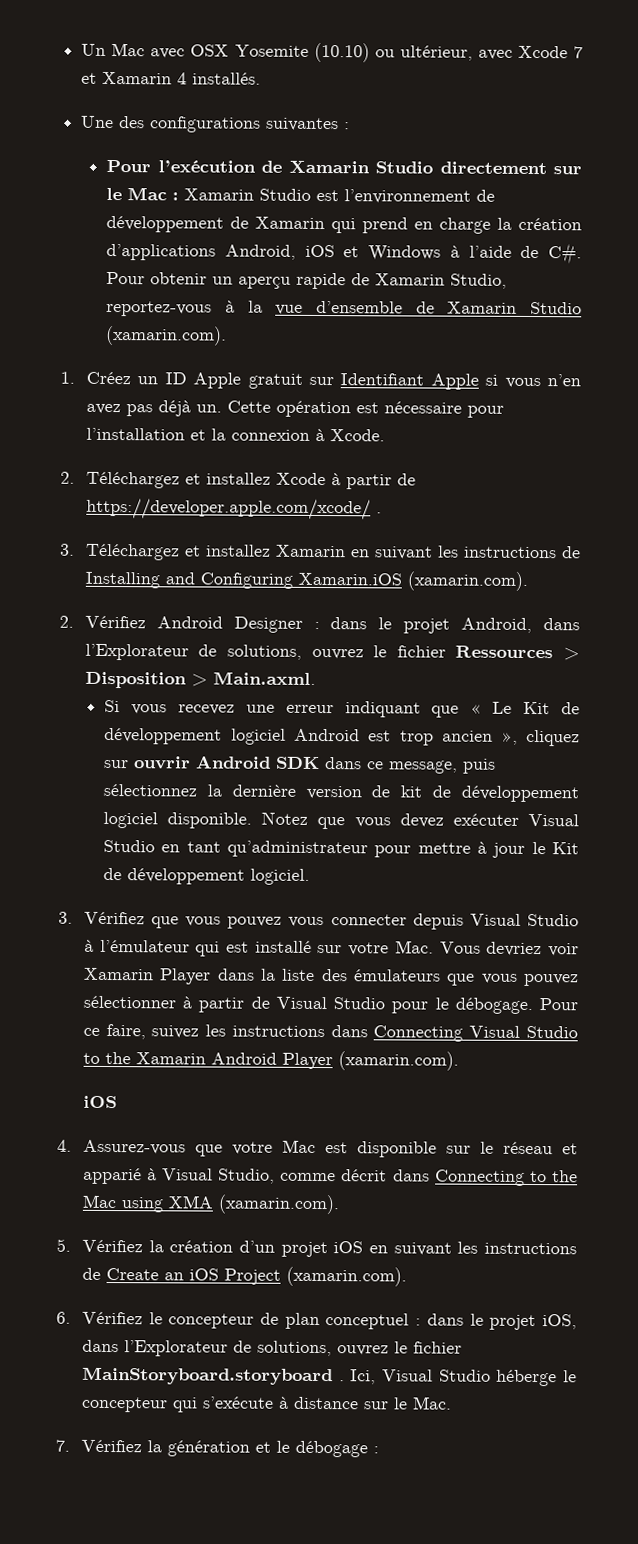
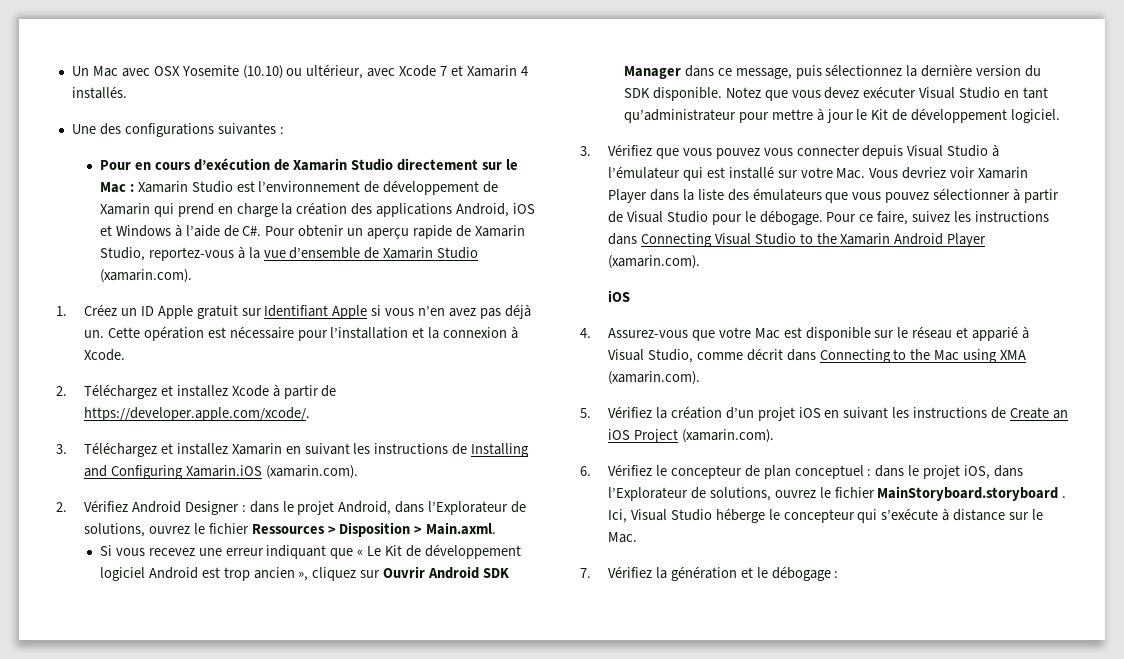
- Pour l’exécution de Xamarin Studio directement sur le Mac : Xamarin Studio est l’environnement de développement de Xamarin qui prend en charge la création d’applications Android, iOS et Windows à l’aide de C#. Pour obtenir un aperçu rapide de Xamarin Studio, reportez-vous à la vue d’ensemble de Xamarin Studio (xamarin.com).
+ Pour en cours d’exécution de Xamarin Studio directement sur le Mac : Xamarin Studio est l’environnement de développement de Xamarin qui prend en charge la création des applications Android, iOS et Windows à l’aide de C#. Pour obtenir un aperçu rapide de Xamarin Studio, reportez-vous à la vue d’ensemble de Xamarin Studio (xamarin.com).
- 2. Téléchargez et installez Xcode à partir de https://developer.apple.com/xcode/ .
+ 2. Téléchargez et installez Xcode à partir de https://developer.apple.com/xcode/.
- Si vous recevez une erreur indiquant que « Le Kit de développement logiciel Android est trop ancien », cliquez sur ouvrir Android SDK dans ce message, puis sélectionnez la dernière version de kit de développement logiciel disponible.
+ Si vous recevez une erreur indiquant que « Le Kit de développement logiciel Android est trop ancien », cliquez sur Ouvrir Android SDK Manager dans ce message, puis sélectionnez la dernière version du SDK disponible.

